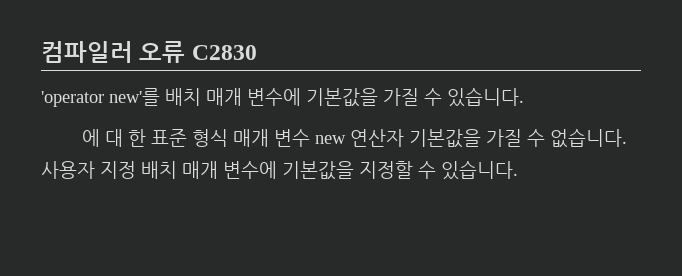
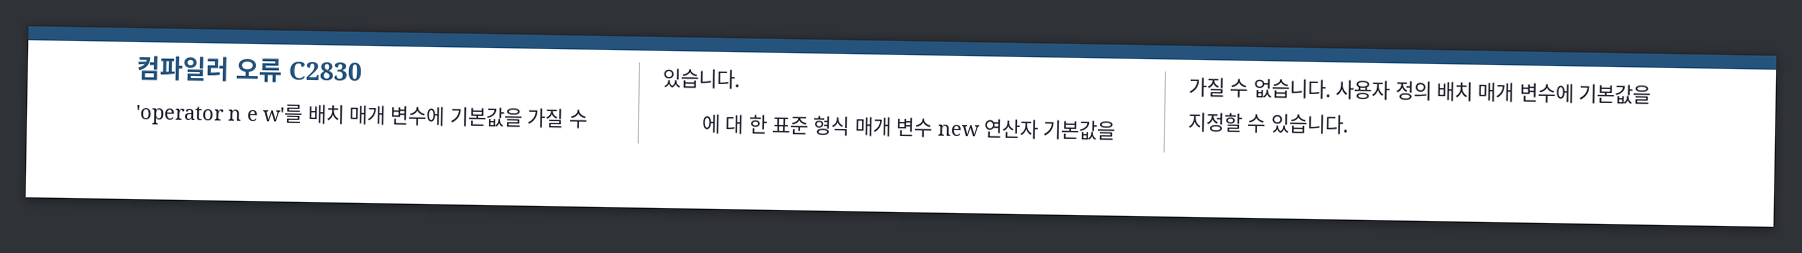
- 'operator new'를 배치 매개 변수에 기본값을 가질 수 있습니다.
+ 'operator n e w'를 배치 매개 변수에 기본값을 가질 수 있습니다.
- 사용자 지정 배치 매개 변수에 기본값을 지정할 수 있습니다.
+ 사용자 정의 배치 매개 변수에 기본값을 지정할 수 있습니다.

